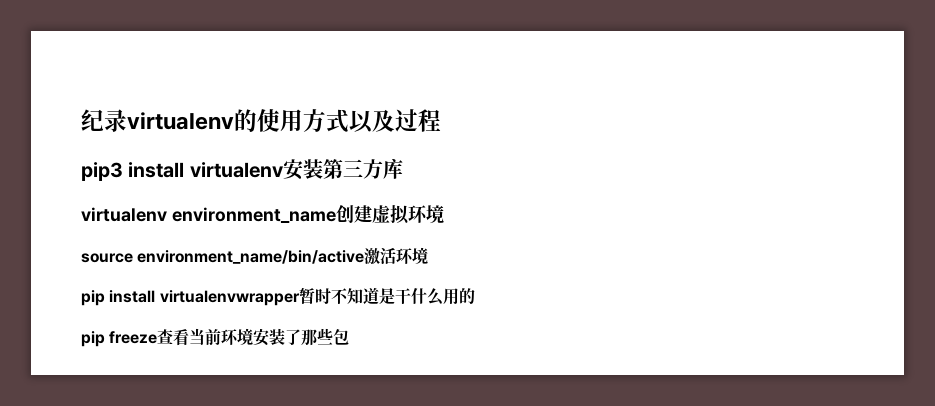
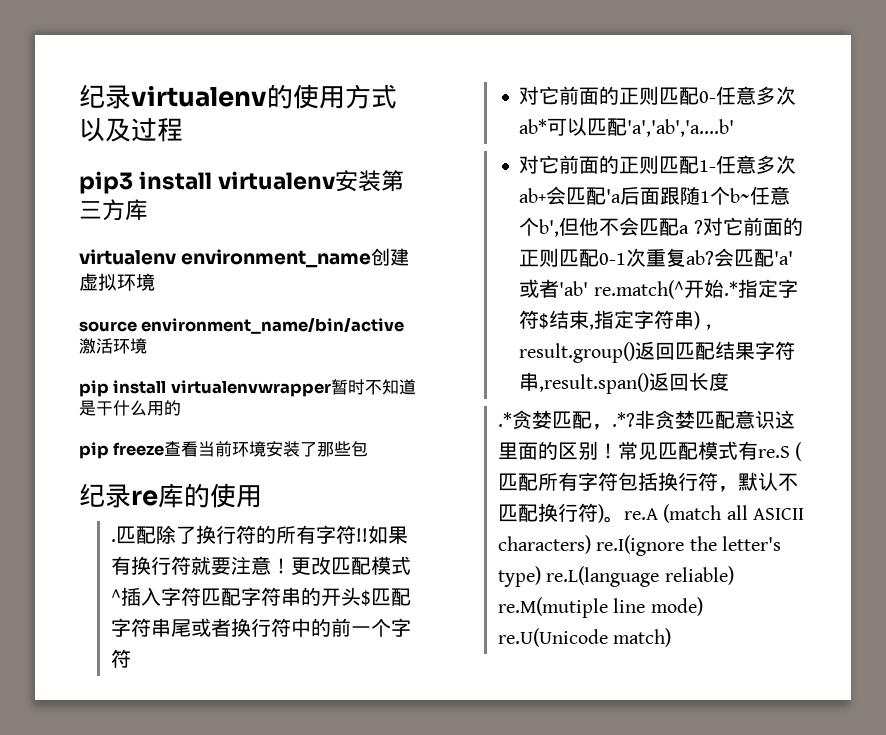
+ 纪录re库的使用
+ .匹配除了换行符的所有字符!!如果有换行符就要注意！更改匹配模式^插入字符匹配字符串的开头$匹配字符串尾或者换行符中的前一个字符
+ 对它前面的正则匹配0-任意多次ab*可以匹配'a','ab','a....b'
+ 对它前面的正则匹配1-任意多次ab+会匹配'a后面跟随1个b~任意个b',但他不会匹配a ?对它前面的正则匹配0-1次重复ab?会匹配'a'或者'ab' re.match(^开始.*指定字符$结束,指定字符串) , result.group()返回匹配结果字符串,result.span()返回长度
+ .*贪婪匹配，.*?非贪婪匹配意识这里面的区别！常见匹配模式有re.S (匹配所有字符包括换行符，默认不匹配换行符)。re.A (match all ASICII characters) re.I(ignore the letter's type) re.L(language reliable) re.M(mutiple line mode) re.U(Unicode match)

